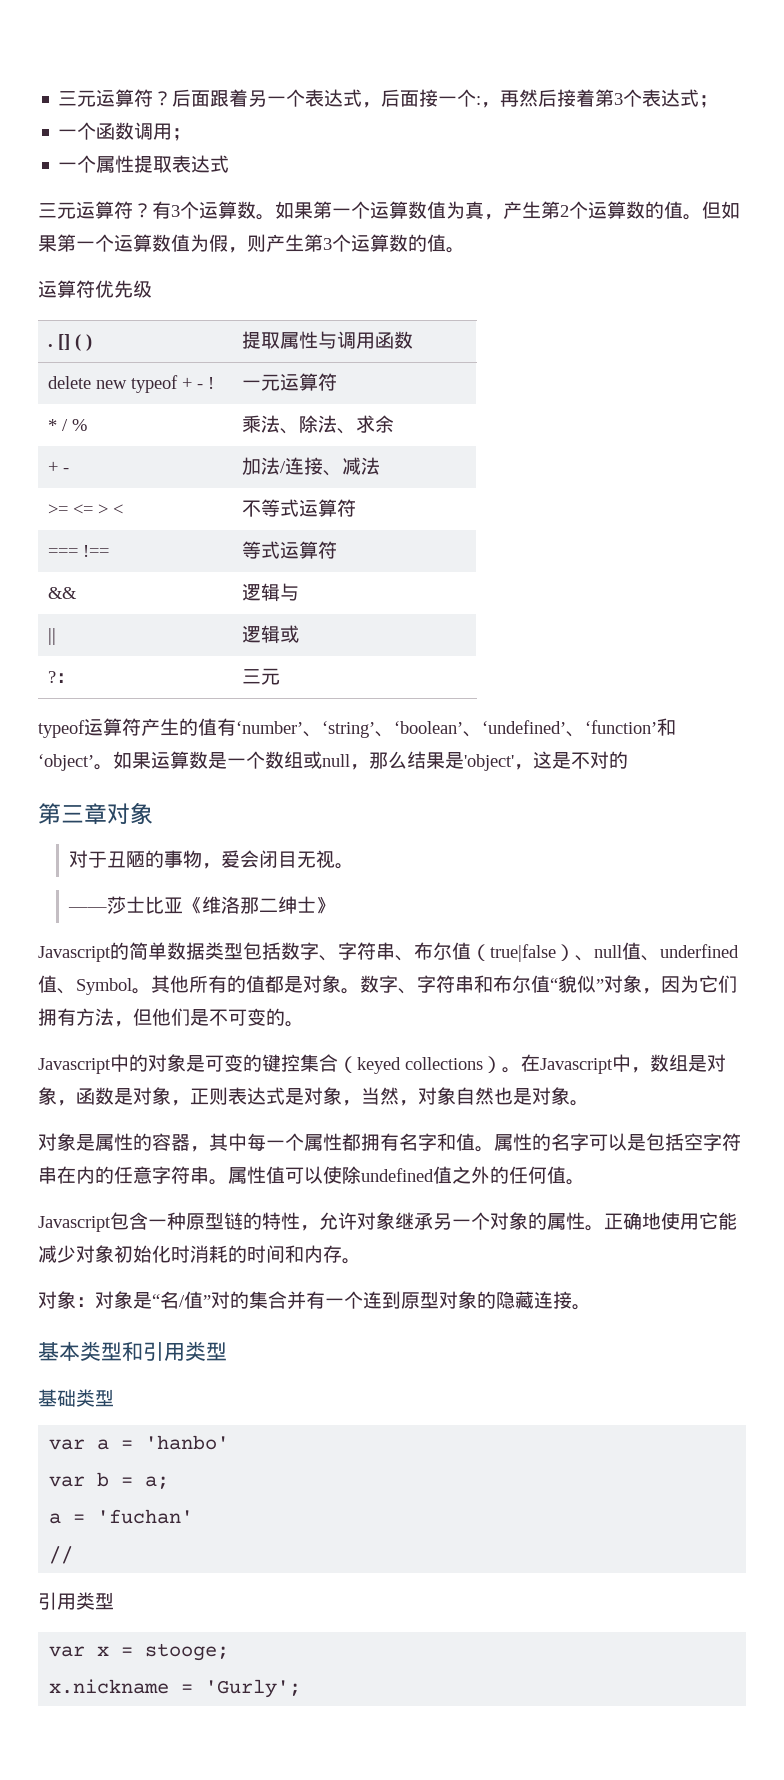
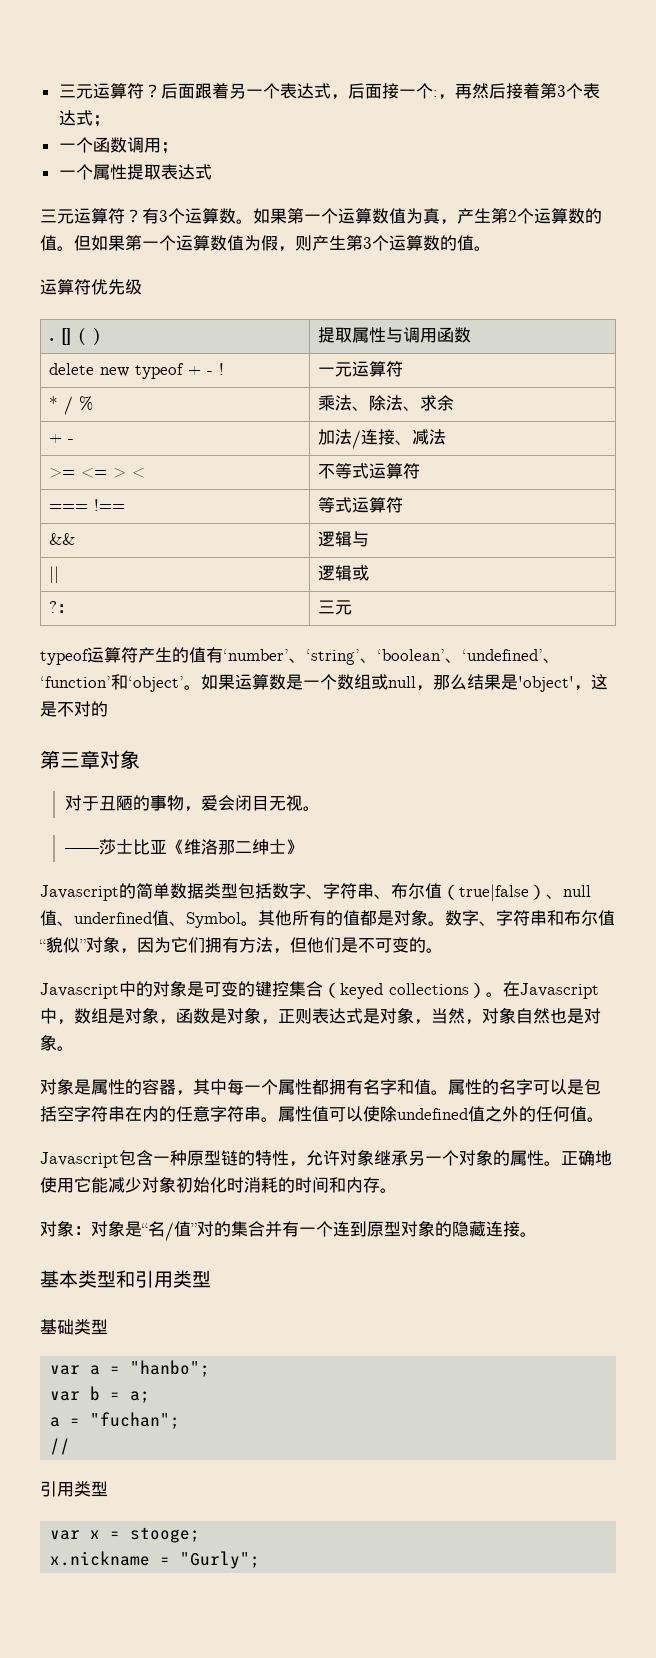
- var a = 'hanbo'
+ var a = "hanbo";
- a = 'fuchan'
+ a = "fuchan";
- x.nickname = 'Gurly';
+ x.nickname = "Gurly";

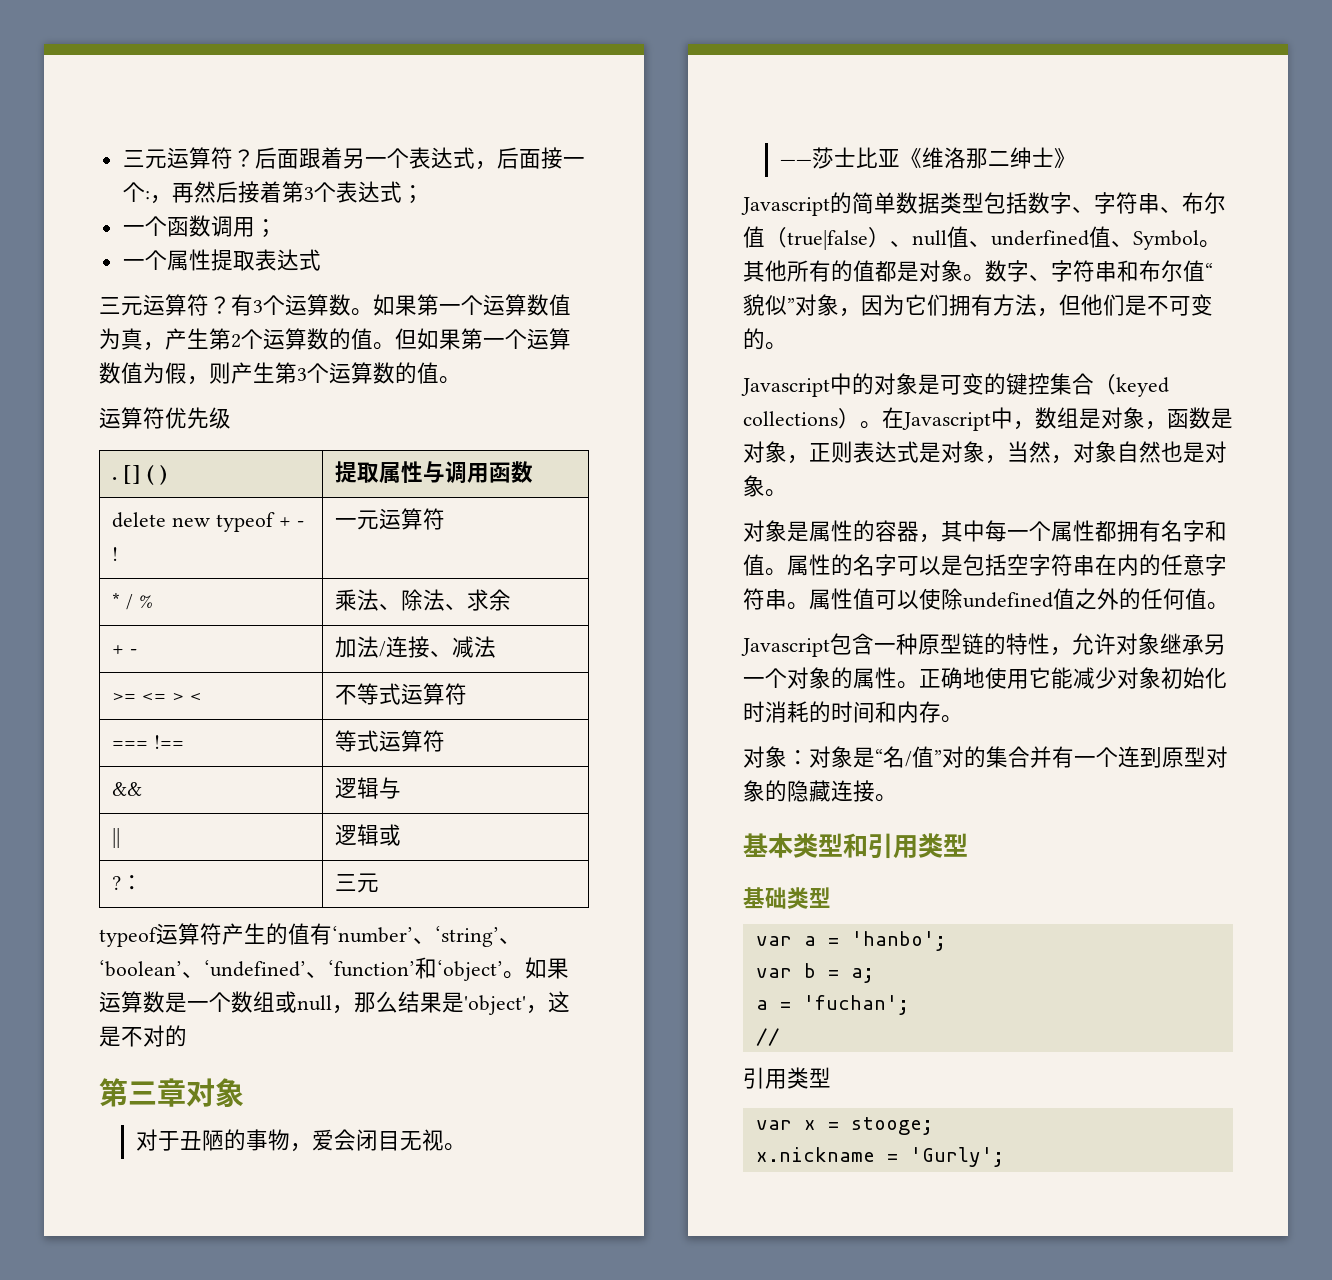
- var a = "hanbo";
+ var a = 'hanbo';
- a = "fuchan";
+ a = 'fuchan';
- x.nickname = "Gurly";
+ x.nickname = 'Gurly';

